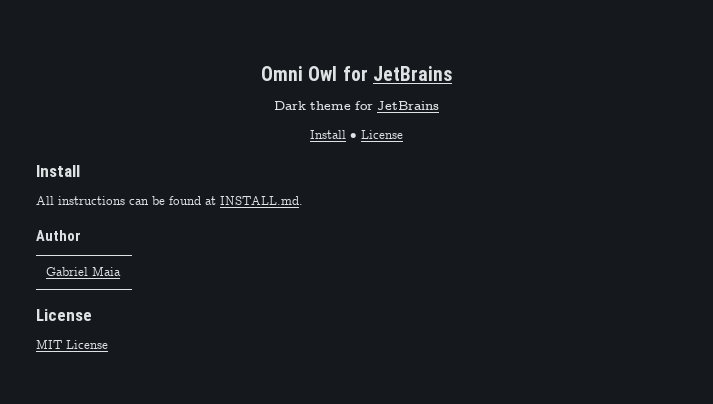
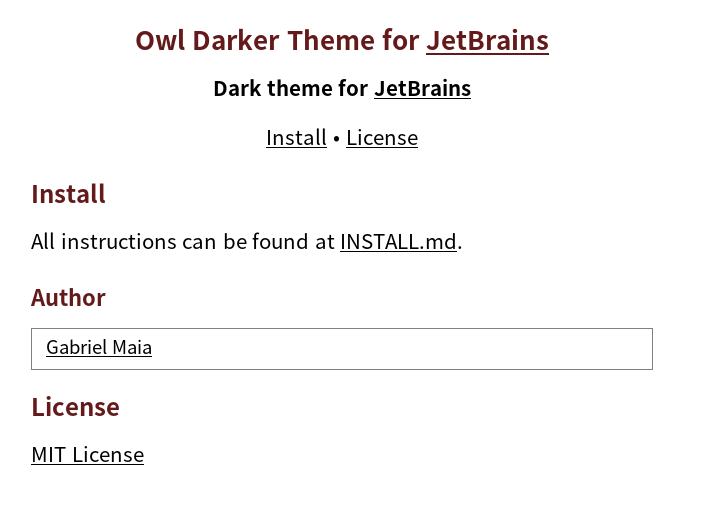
- Omni Owl for JetBrains
+ Owl Darker Theme for JetBrains

